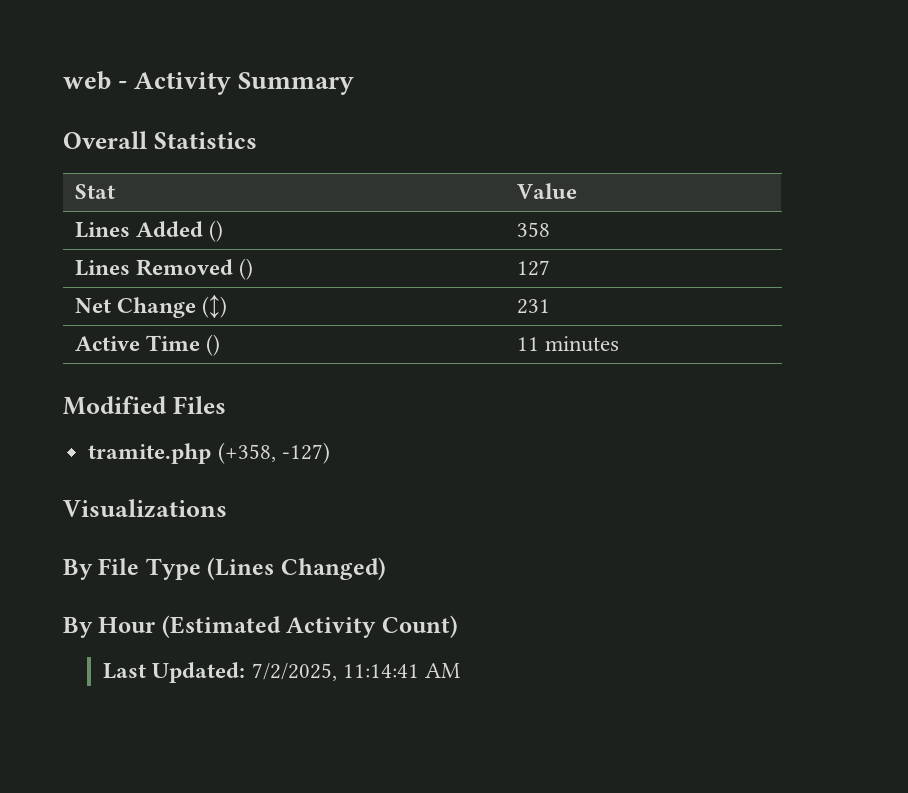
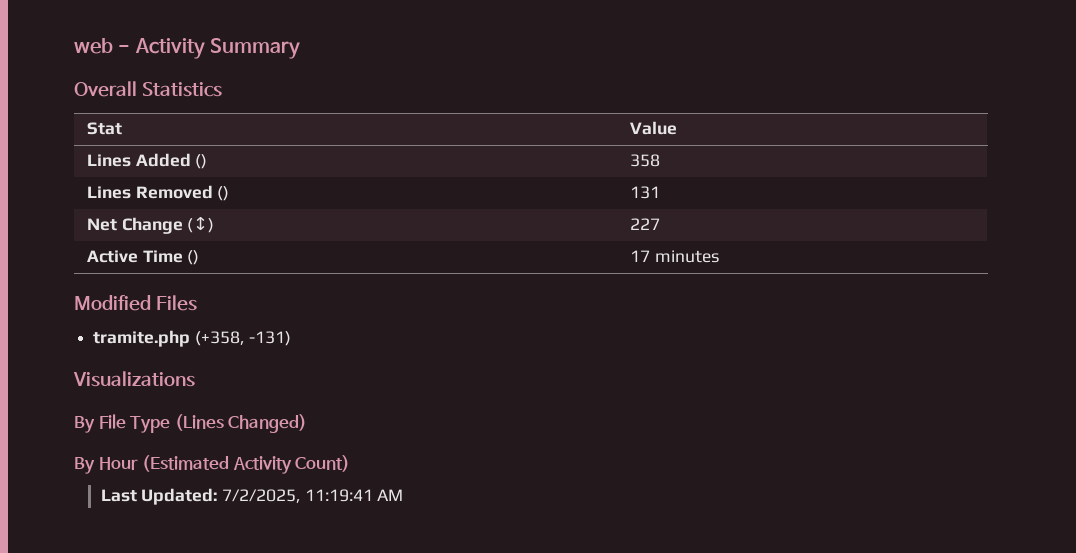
- Lines Removed () | 127
+ Lines Removed () | 131
- Net Change (↕) | 231
+ Net Change (↕) | 227
- Active Time () | 11 minutes
+ Active Time () | 17 minutes
- tramite.php (+358, -127)
+ tramite.php (+358, -131)
- Last Updated: 7/2/2025, 11:14:41 AM
+ Last Updated: 7/2/2025, 11:19:41 AM

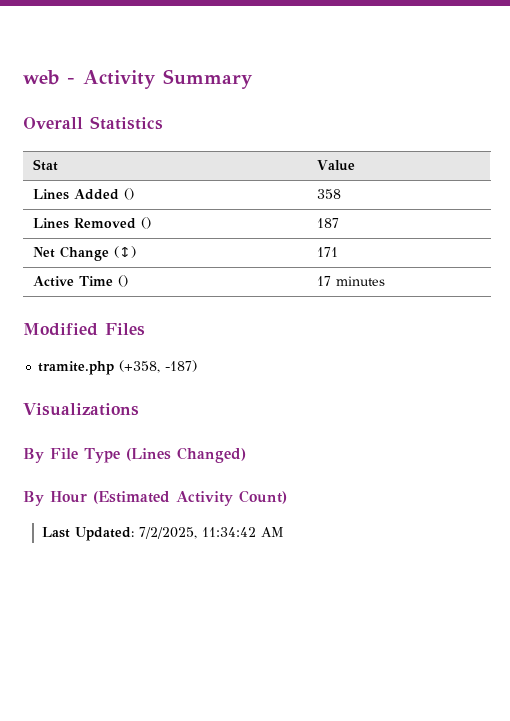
- Lines Removed () | 131
+ Lines Removed () | 187
- Net Change (↕) | 227
+ Net Change (↕) | 171
- tramite.php (+358, -131)
+ tramite.php (+358, -187)
- Last Updated: 7/2/2025, 11:19:41 AM
+ Last Updated: 7/2/2025, 11:34:42 AM

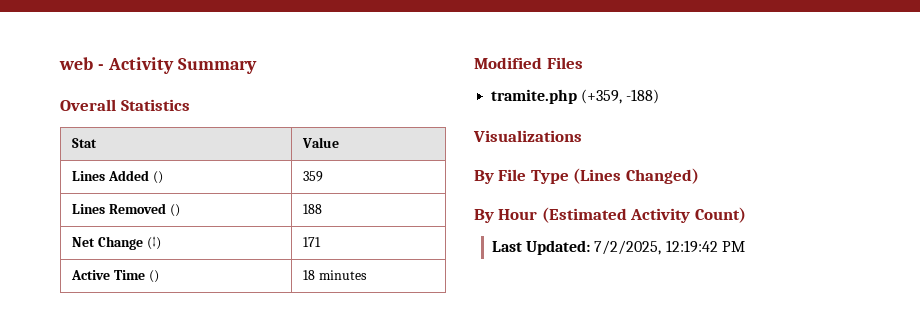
- Lines Added () | 358
+ Lines Added () | 359
- Lines Removed () | 187
+ Lines Removed () | 188
- Active Time () | 17 minutes
+ Active Time () | 18 minutes
- tramite.php (+358, -187)
+ tramite.php (+359, -188)
- Last Updated: 7/2/2025, 11:34:42 AM
+ Last Updated: 7/2/2025, 12:19:42 PM

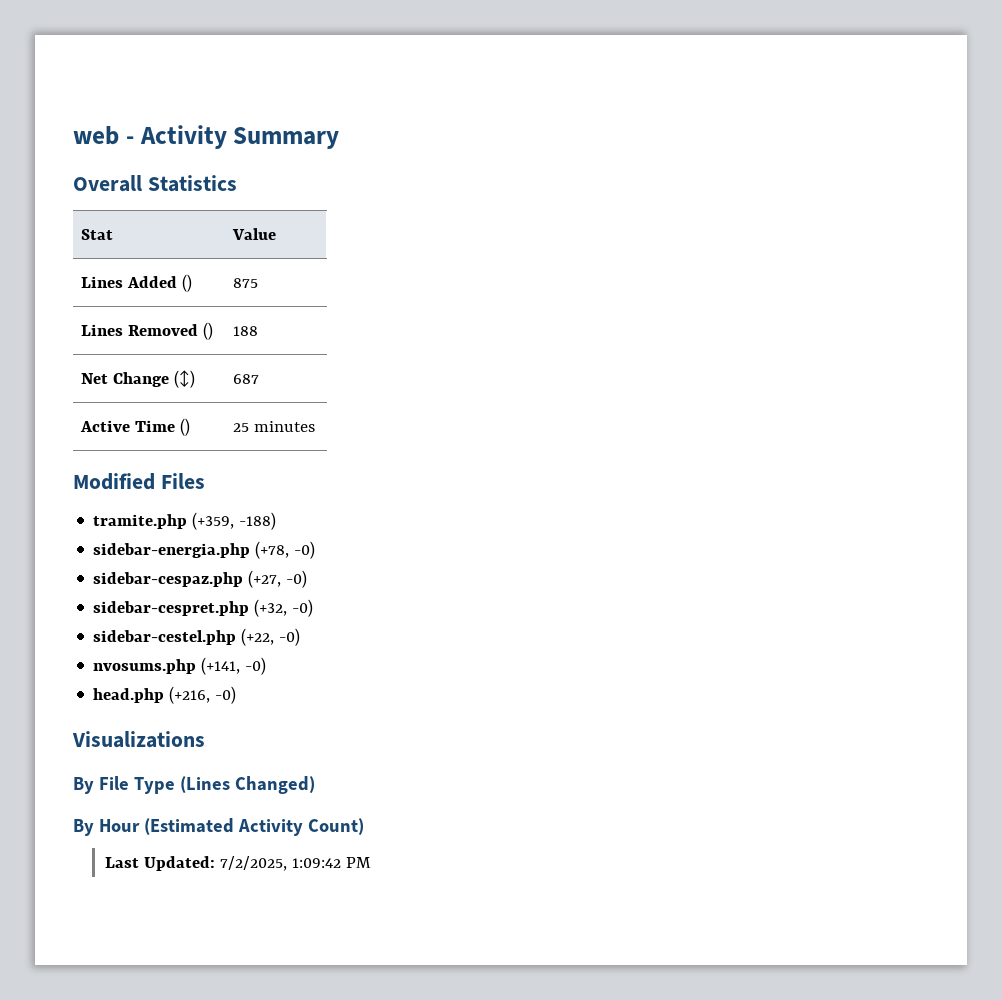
- Lines Added () | 359
+ Lines Added () | 875
- Net Change (↕) | 171
+ Net Change (↕) | 687
- Active Time () | 18 minutes
+ Active Time () | 25 minutes
+ sidebar-energia.php (+78, -0)
+ sidebar-cespaz.php (+27, -0)
+ sidebar-cespret.php (+32, -0)
+ sidebar-cestel.php (+22, -0)
+ nvosums.php (+141, -0)
+ head.php (+216, -0)
- Last Updated: 7/2/2025, 12:19:42 PM
+ Last Updated: 7/2/2025, 1:09:42 PM

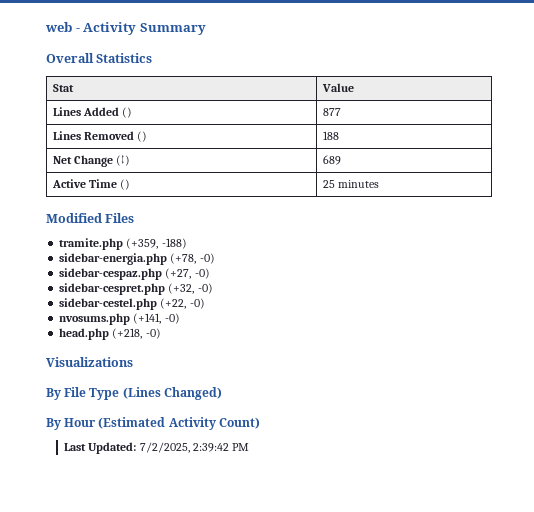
- Lines Added () | 875
+ Lines Added () | 877
- Net Change (↕) | 687
+ Net Change (↕) | 689
- head.php (+216, -0)
+ head.php (+218, -0)
- Last Updated: 7/2/2025, 1:09:42 PM
+ Last Updated: 7/2/2025, 2:39:42 PM

